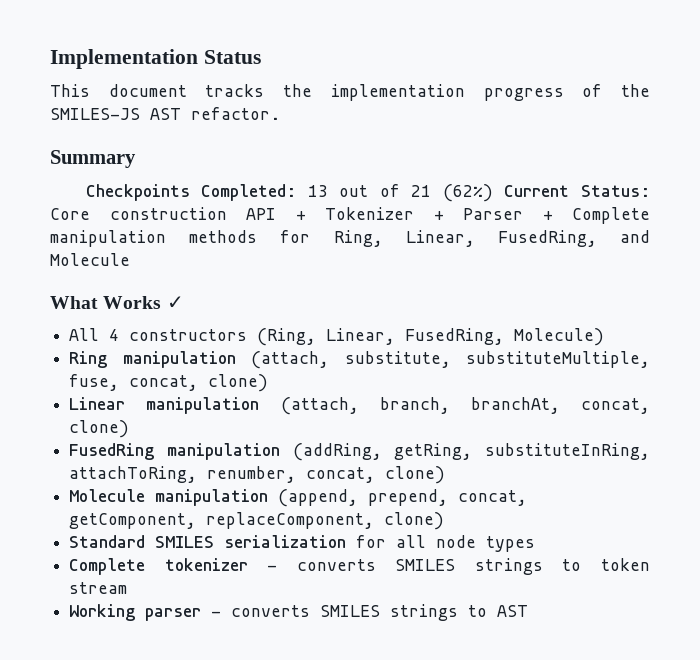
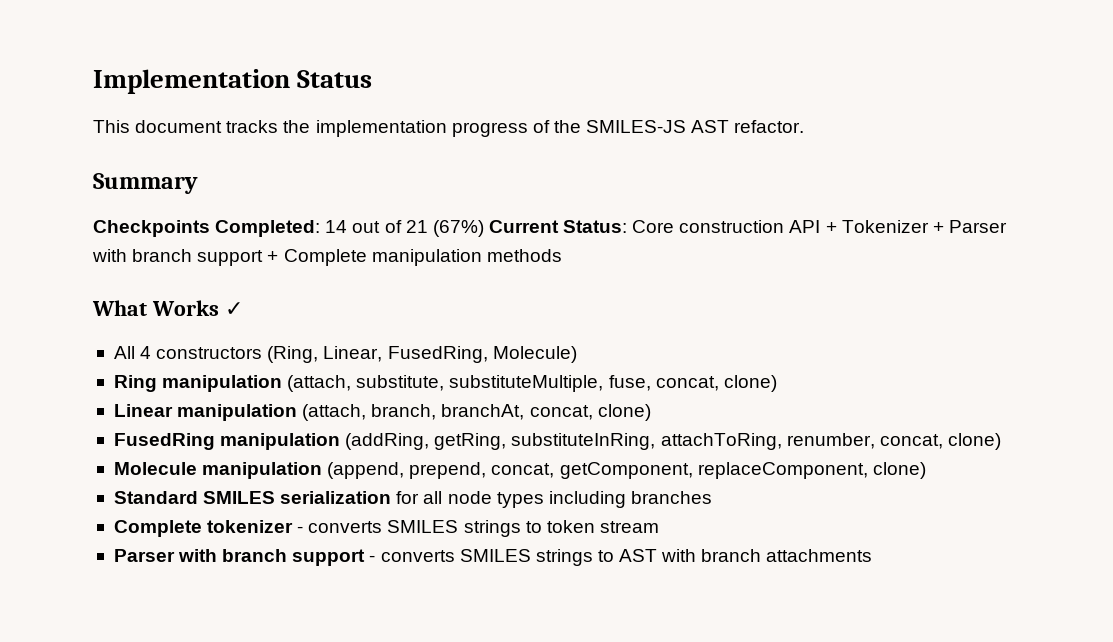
- Checkpoints Completed: 13 out of 21 (62%) Current Status: Core construction API + Tokenizer + Parser + Complete manipulation methods for Ring, Linear, FusedRing, and Molecule
+ Checkpoints Completed: 14 out of 21 (67%) Current Status: Core construction API + Tokenizer + Parser with branch support + Complete manipulation methods
- Standard SMILES serialization for all node types
+ Standard SMILES serialization for all node types including branches
- Working parser - converts SMILES strings to AST
+ Parser with branch support - converts SMILES strings to AST with branch attachments

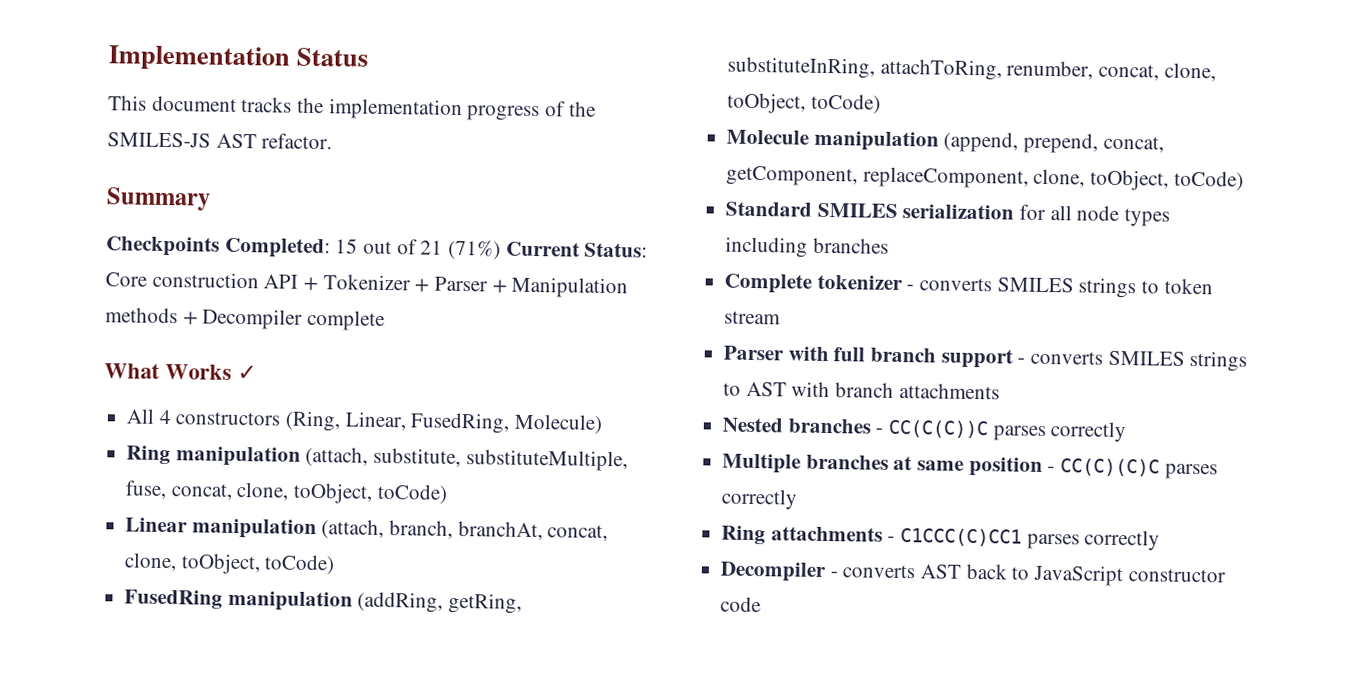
- Checkpoints Completed: 14 out of 21 (67%) Current Status: Core construction API + Tokenizer + Parser with branch support + Complete manipulation methods
+ Checkpoints Completed: 15 out of 21 (71%) Current Status: Core construction API + Tokenizer + Parser + Manipulation methods + Decompiler complete
- Ring manipulation (attach, substitute, substituteMultiple, fuse, concat, clone)
+ Ring manipulation (attach, substitute, substituteMultiple, fuse, concat, clone, toObject, toCode)
- Linear manipulation (attach, branch, branchAt, concat, clone)
+ Linear manipulation (attach, branch, branchAt, concat, clone, toObject, toCode)
- FusedRing manipulation (addRing, getRing, substituteInRing, attachToRing, renumber, concat, clone)
+ FusedRing manipulation (addRing, getRing, substituteInRing, attachToRing, renumber, concat, clone, toObject, toCode)
- Molecule manipulation (append, prepend, concat, getComponent, replaceComponent, clone)
+ Molecule manipulation (append, prepend, concat, getComponent, replaceComponent, clone, toObject, toCode)
- Parser with branch support - converts SMILES strings to AST with branch attachments
+ Parser with full branch support - converts SMILES strings to AST with branch attachments
+ Nested branches - CC(C(C))C parses correctly
+ Multiple branches at same position - CC(C)(C)C parses correctly
+ Ring attachments - C1CCC(C)CC1 parses correctly
+ Decompiler - converts AST back to JavaScript constructor code

